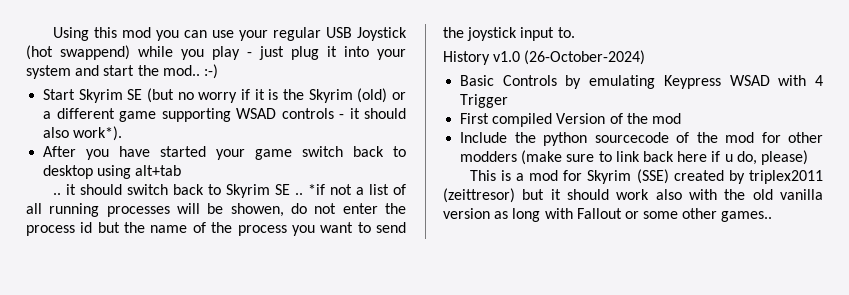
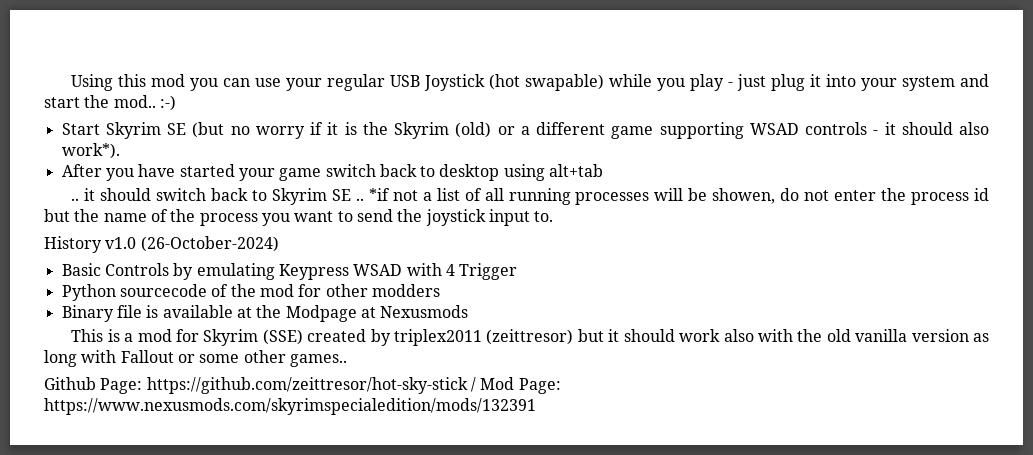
- Using this mod you can use your regular USB Joystick (hot swappend) while you play - just plug it into your system and start the mod.. :-)
+ Using this mod you can use your regular USB Joystick (hot swapable) while you play - just plug it into your system and start the mod.. :-)
- First compiled Version of the mod
- Include the python sourcecode of the mod for other modders (make sure to link back here if u do, please)
+ Python sourcecode of the mod for other modders
+ Binary file is available at the Modpage at Nexusmods
+ Github Page: https://github.com/zeittresor/hot-sky-stick / Mod Page: https://www.nexusmods.com/skyrimspecialedition/mods/132391

